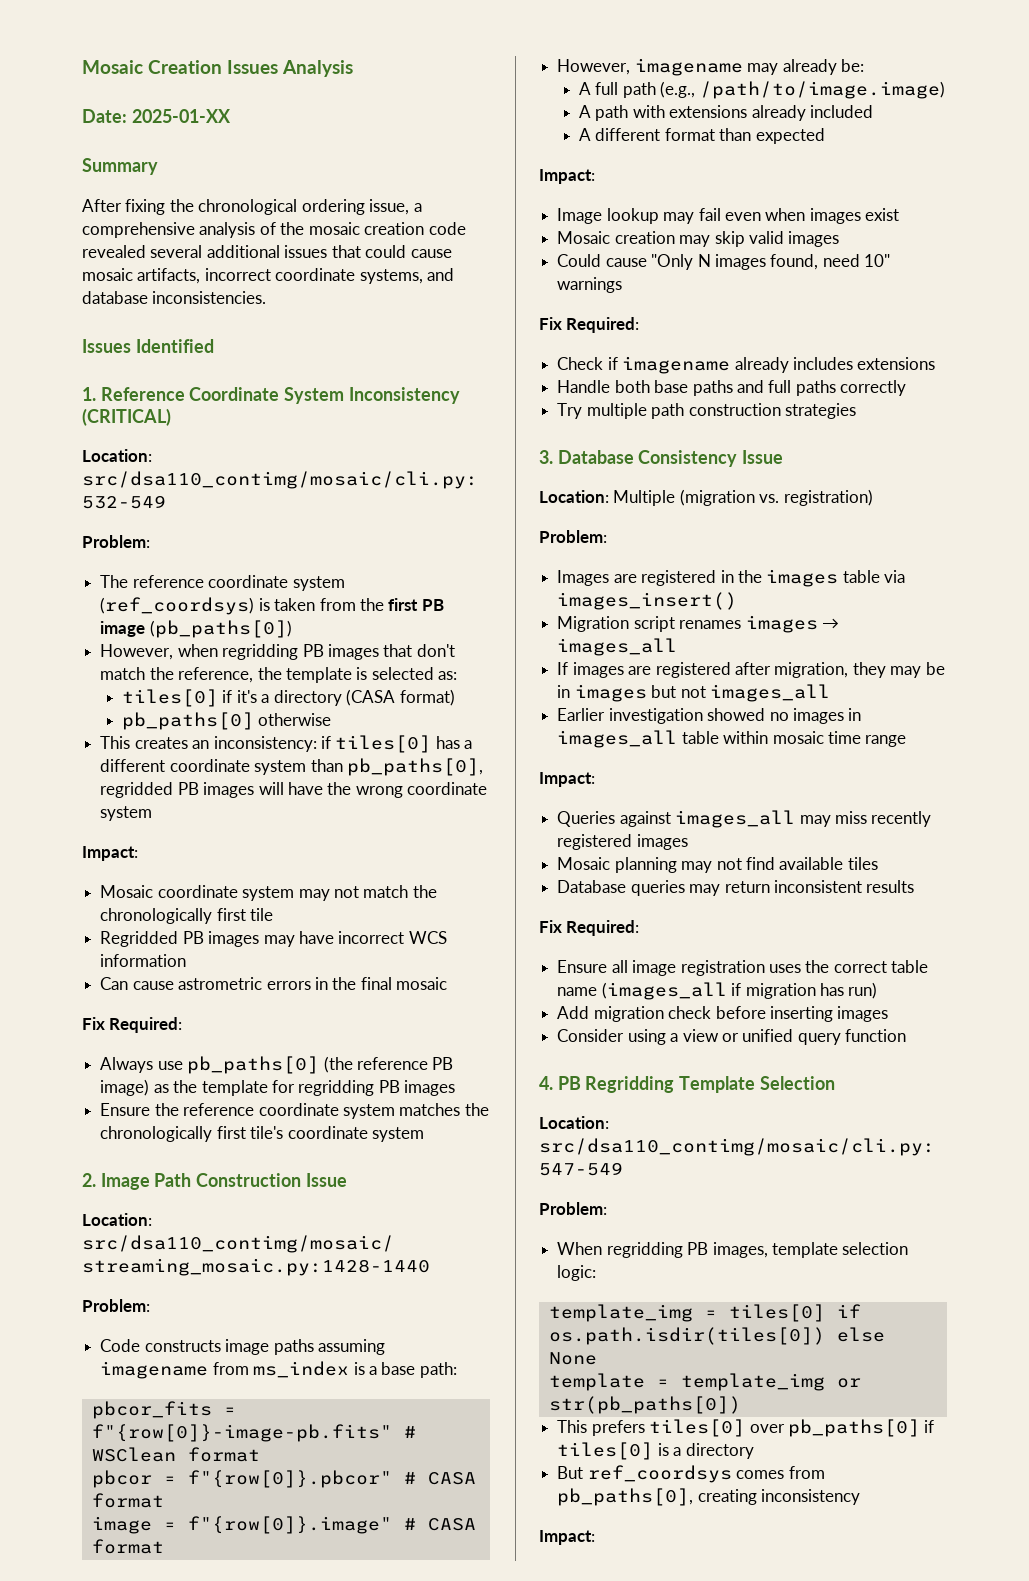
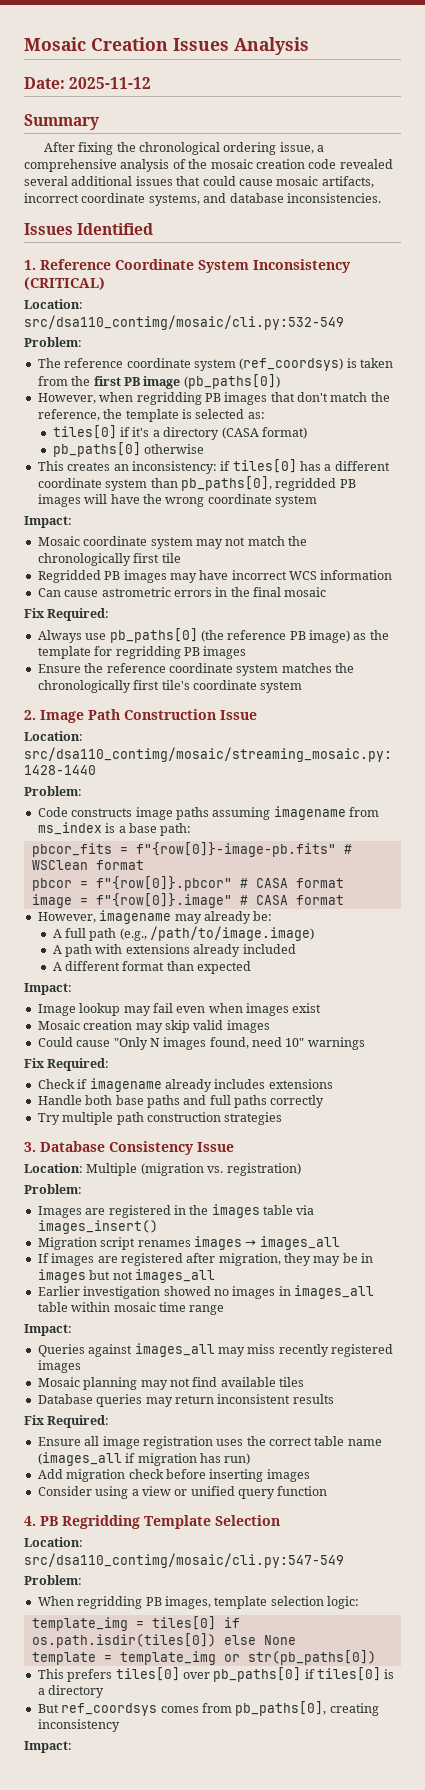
- Date: 2025-01-XX
+ Date: 2025-11-12

